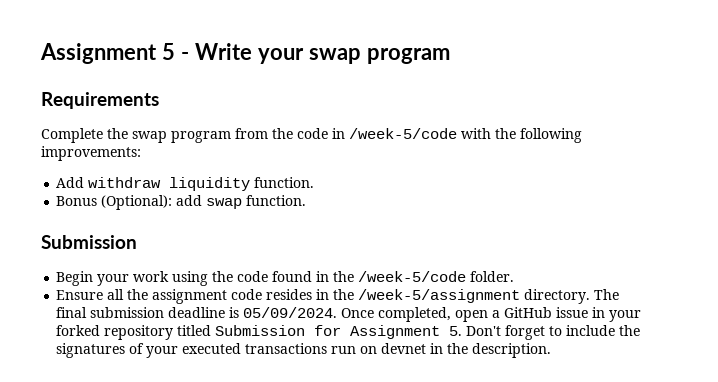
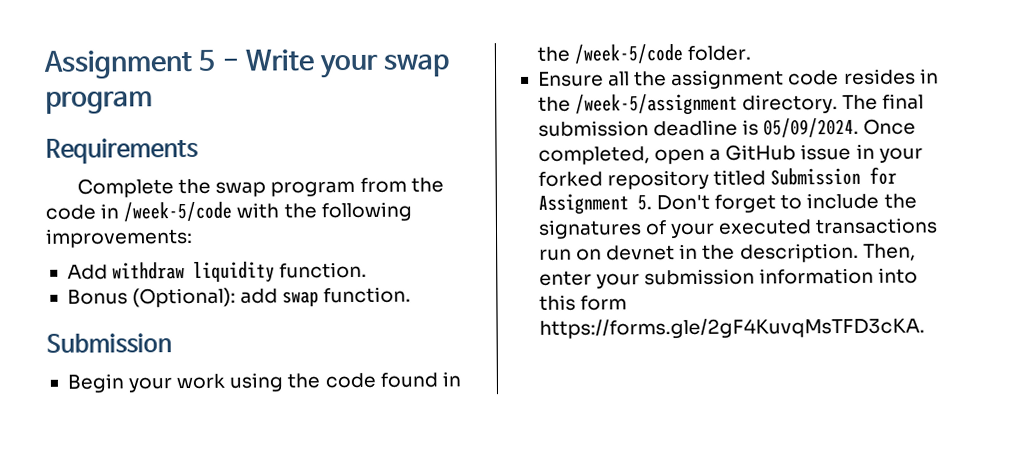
+ Then, enter your submission information into this form https://forms.gle/2gF4KuvqMsTFD3cKA.

